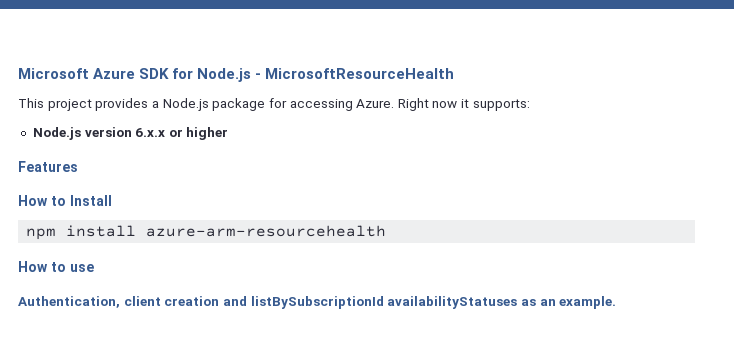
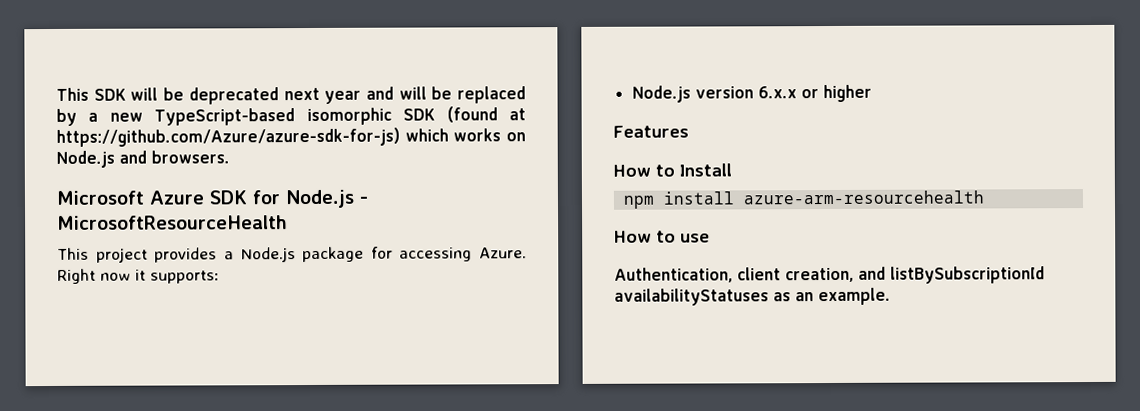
+ This SDK will be deprecated next year and will be replaced by a new TypeScript-based isomorphic SDK (found at https://github.com/Azure/azure-sdk-for-js) which works on Node.js and browsers.
- Authentication, client creation and listBySubscriptionId availabilityStatuses as an example.
+ Authentication, client creation, and listBySubscriptionId availabilityStatuses as an example.

